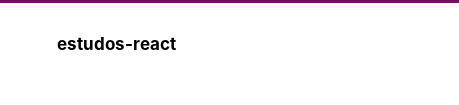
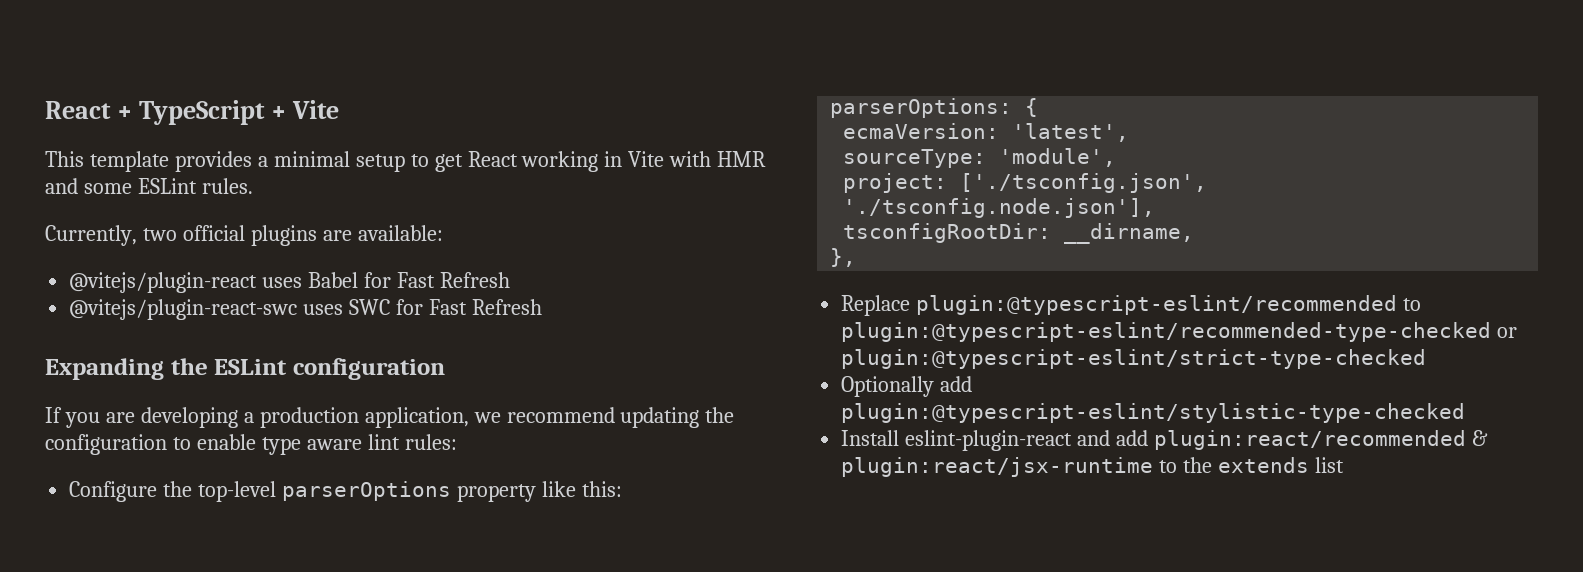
- estudos-react
+ React + TypeScript + Vite
+ This template provides a minimal setup to get React working in Vite with HMR and some ESLint rules.
+ Currently, two official plugins are available:
+ @vitejs/plugin-react uses Babel for Fast Refresh
+ @vitejs/plugin-react-swc uses SWC for Fast Refresh
+ Expanding the ESLint configuration
+ If you are developing a production application, we recommend updating the configuration to enable type aware lint rules:
+ Configure the top-level parserOptions property like this:
+ parserOptions: {
+ ecmaVersion: 'latest',
+ sourceType: 'module',
+ project: ['./tsconfig.json', './tsconfig.node.json'],
+ tsconfigRootDir: __dirname,
+ },
+ Replace plugin:@typescript-eslint/recommended to plugin:@typescript-eslint/recommended-type-checked or plugin:@typescript-eslint/strict-type-checked
+ Optionally add plugin:@typescript-eslint/stylistic-type-checked
+ Install eslint-plugin-react and add plugin:react/recommended & plugin:react/jsx-runtime to the extends list

